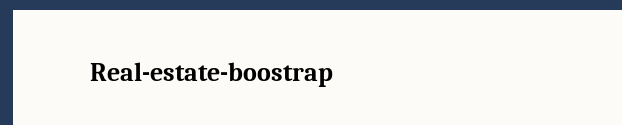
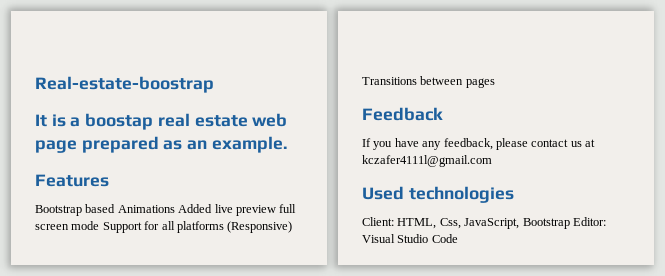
+ It is a boostap real estate web page prepared as an example.
+ Features
+ Bootstrap based Animations Added live preview full screen mode Support for all platforms (Responsive) Transitions between pages
+ Feedback
+ If you have any feedback, please contact us at kczafer4111l@gmail.com
+ Used technologies
+ Client: HTML, Css, JavaScript, Bootstrap Editor: Visual Studio Code

